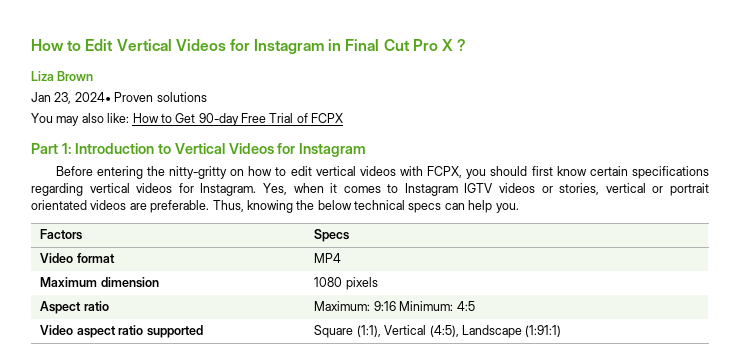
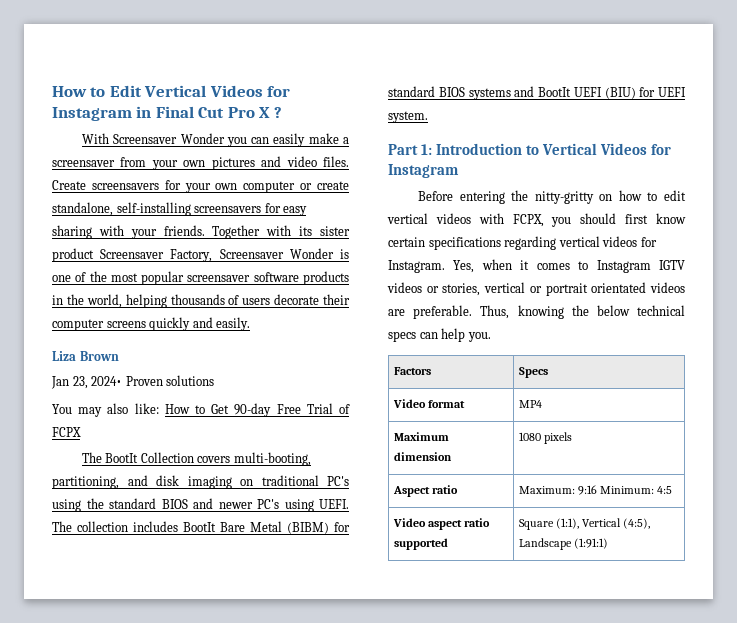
+ With Screensaver Wonder you can easily make a screensaver from your own pictures and video files. Create screensavers for your own computer or create standalone, self-installing screensavers for easy sharing with your friends. Together with its sister product Screensaver Factory, Screensaver Wonder is one of the most popular screensaver software products in the world, helping thousands of users decorate their computer screens quickly and easily.
+ The BootIt Collection covers multi-booting, partitioning, and disk imaging on traditional PC's using the standard BIOS and newer PC's using UEFI. The collection includes BootIt Bare Metal (BIBM) for standard BIOS systems and BootIt UEFI (BIU) for UEFI system.

